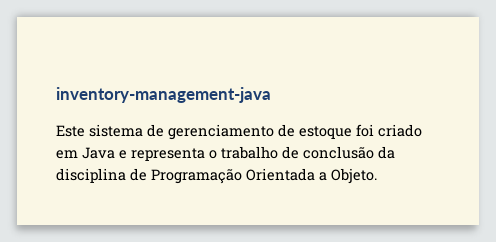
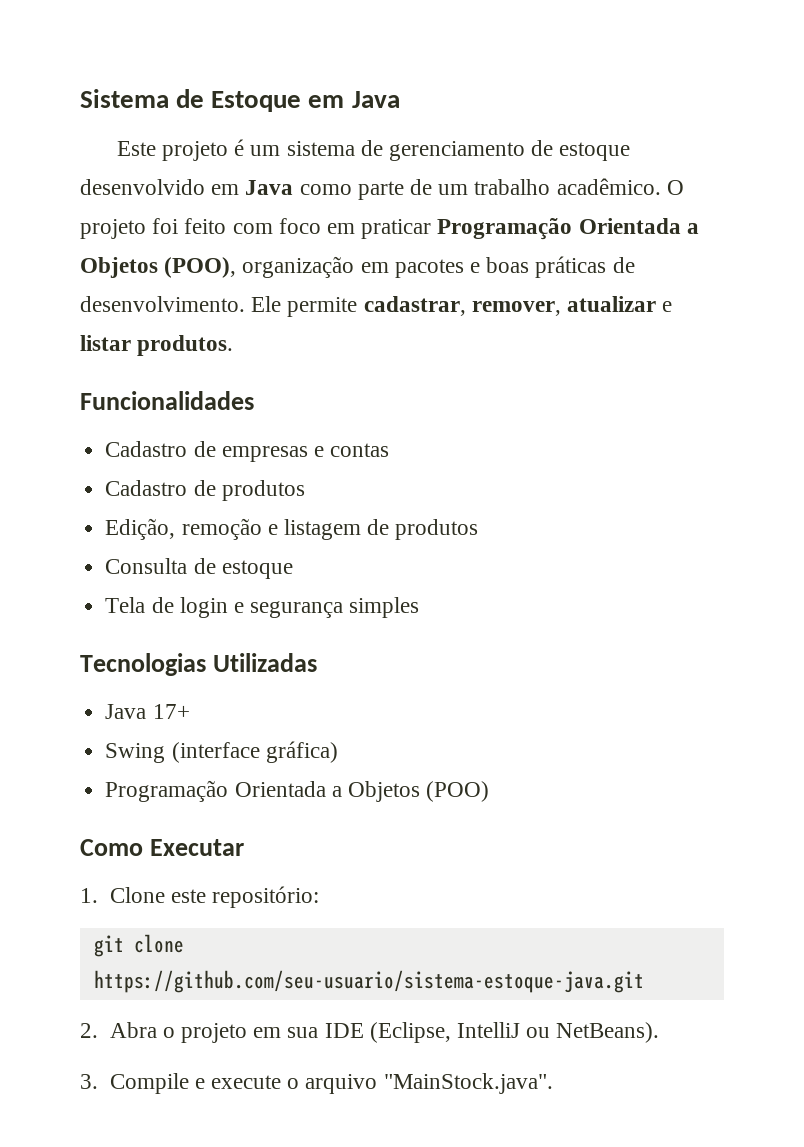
- inventory-management-java
- Este sistema de gerenciamento de estoque foi criado em Java e representa o trabalho de conclusão da disciplina de Programação Orientada a Objeto.
+ Sistema de Estoque em Java
+ Este projeto é um sistema de gerenciamento de estoque desenvolvido em Java como parte de um trabalho acadêmico. O projeto foi feito com foco em praticar Programação Orientada a Objetos (POO), organização em pacotes e boas práticas de desenvolvimento. Ele permite cadastrar, remover, atualizar e listar produtos.
+ Funcionalidades
+ Cadastro de empresas e contas
+ Cadastro de produtos
+ Edição, remoção e listagem de produtos
+ Consulta de estoque
+ Tela de login e segurança simples
+ Tecnologias Utilizadas
+ Java 17+
+ Swing (interface gráfica)
+ Programação Orientada a Objetos (POO)
+ Como Executar
+ 1. Clone este repositório:
+ git clone https://github.com/seu-usuario/sistema-estoque-java.git
+ 2. Abra o projeto em sua IDE (Eclipse, IntelliJ ou NetBeans).
+ 3. Compile e execute o arquivo "MainStock.java".

